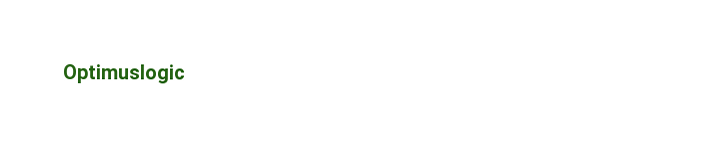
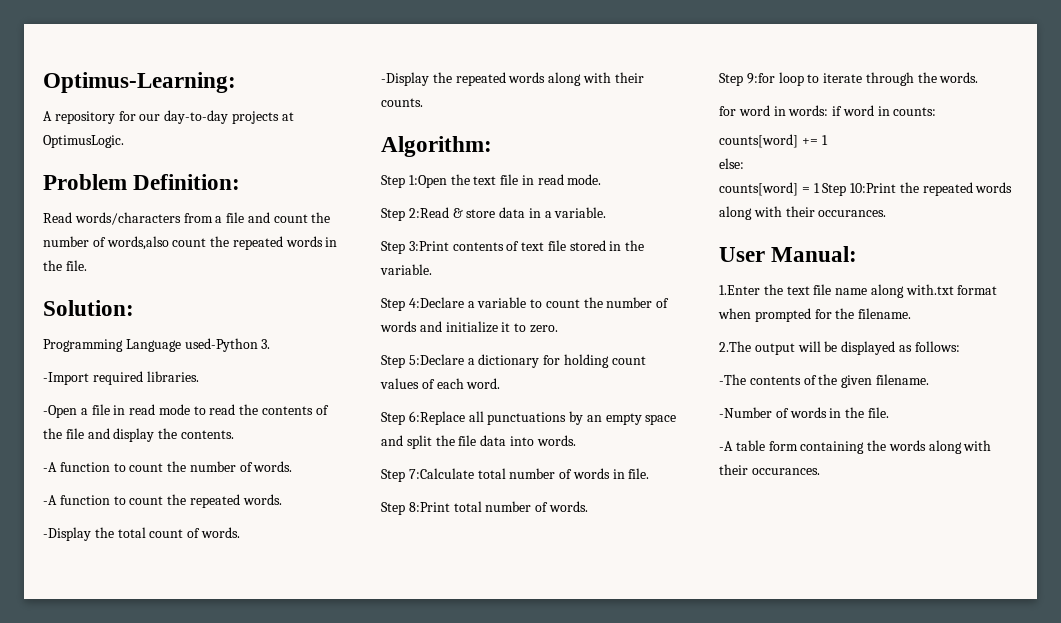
- Optimuslogic
+ Optimus-Learning:
+ A repository for our day-to-day projects at OptimusLogic.
+ Problem Definition:
+ Read words/characters from a file and count the number of words,also count the repeated words in the file.
+ Solution:
+ Programming Language used-Python 3.
+ -Import required libraries.
+ -Open a file in read mode to read the contents of the file and display the contents.
+ -A function to count the number of words.
+ -A function to count the repeated words.
+ -Display the total count of words.
+ -Display the repeated words along with their counts.
+ Algorithm:
+ Step 1:Open the text file in read mode.
+ Step 2:Read & store data in a variable.
+ Step 3:Print contents of text file stored in the variable.
+ Step 4:Declare a variable to count the number of words and initialize it to zero.
+ Step 5:Declare a dictionary for holding count values of each word.
+ Step 6:Replace all punctuations by an empty space and split the file data into words.
+ Step 7:Calculate total number of words in file.
+ Step 8:Print total number of words.
+ Step 9:for loop to iterate through the words.
+ for word in words: if word in counts:
+ counts[word] += 1
+ else:
+ counts[word] = 1 Step 10:Print the repeated words along with their occurances.
+ User Manual:
+ 1.Enter the text file name along with.txt format when prompted for the filename.
+ 2.The output will be displayed as follows:
+ -The contents of the given filename.
+ -Number of words in the file.
+ -A table form containing the words along with their occurances.

